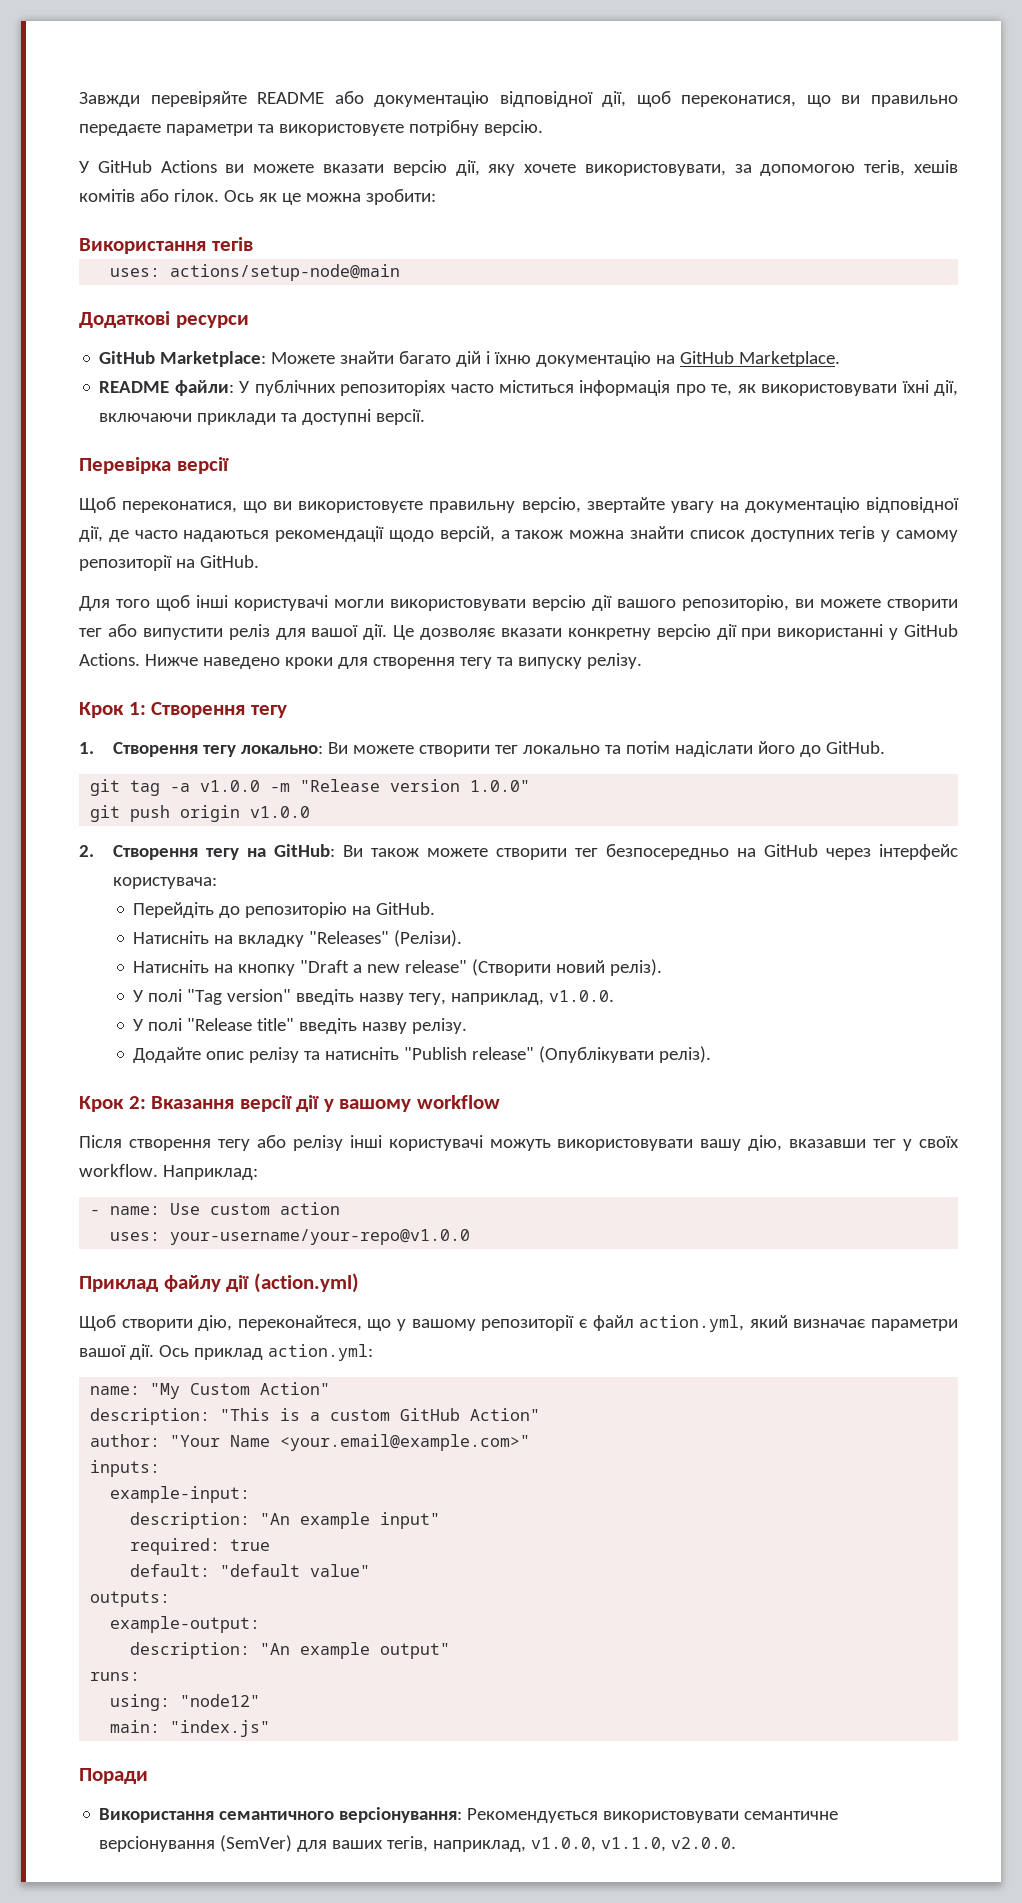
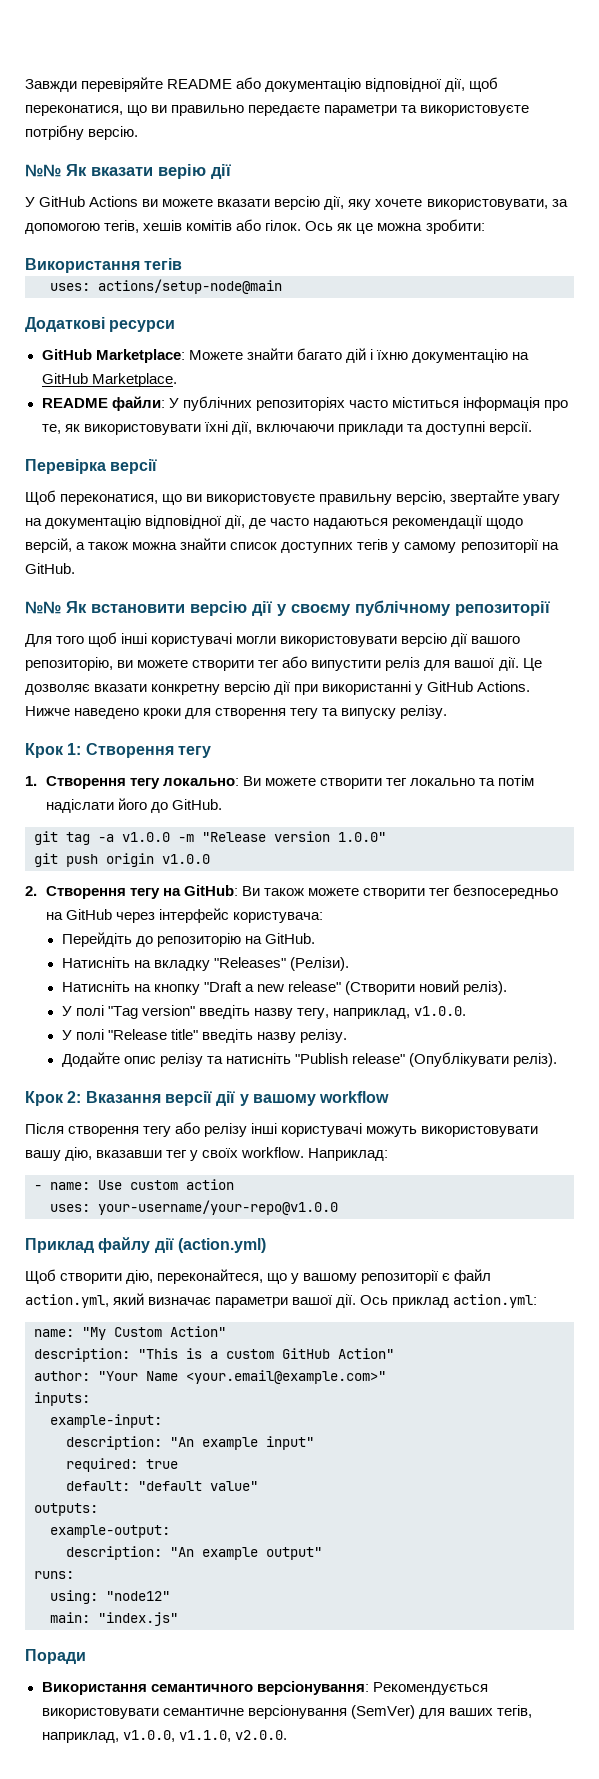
+ №№ Як вказати верію дії
+ №№ Як встановити версію дії у своєму публічному репозиторії

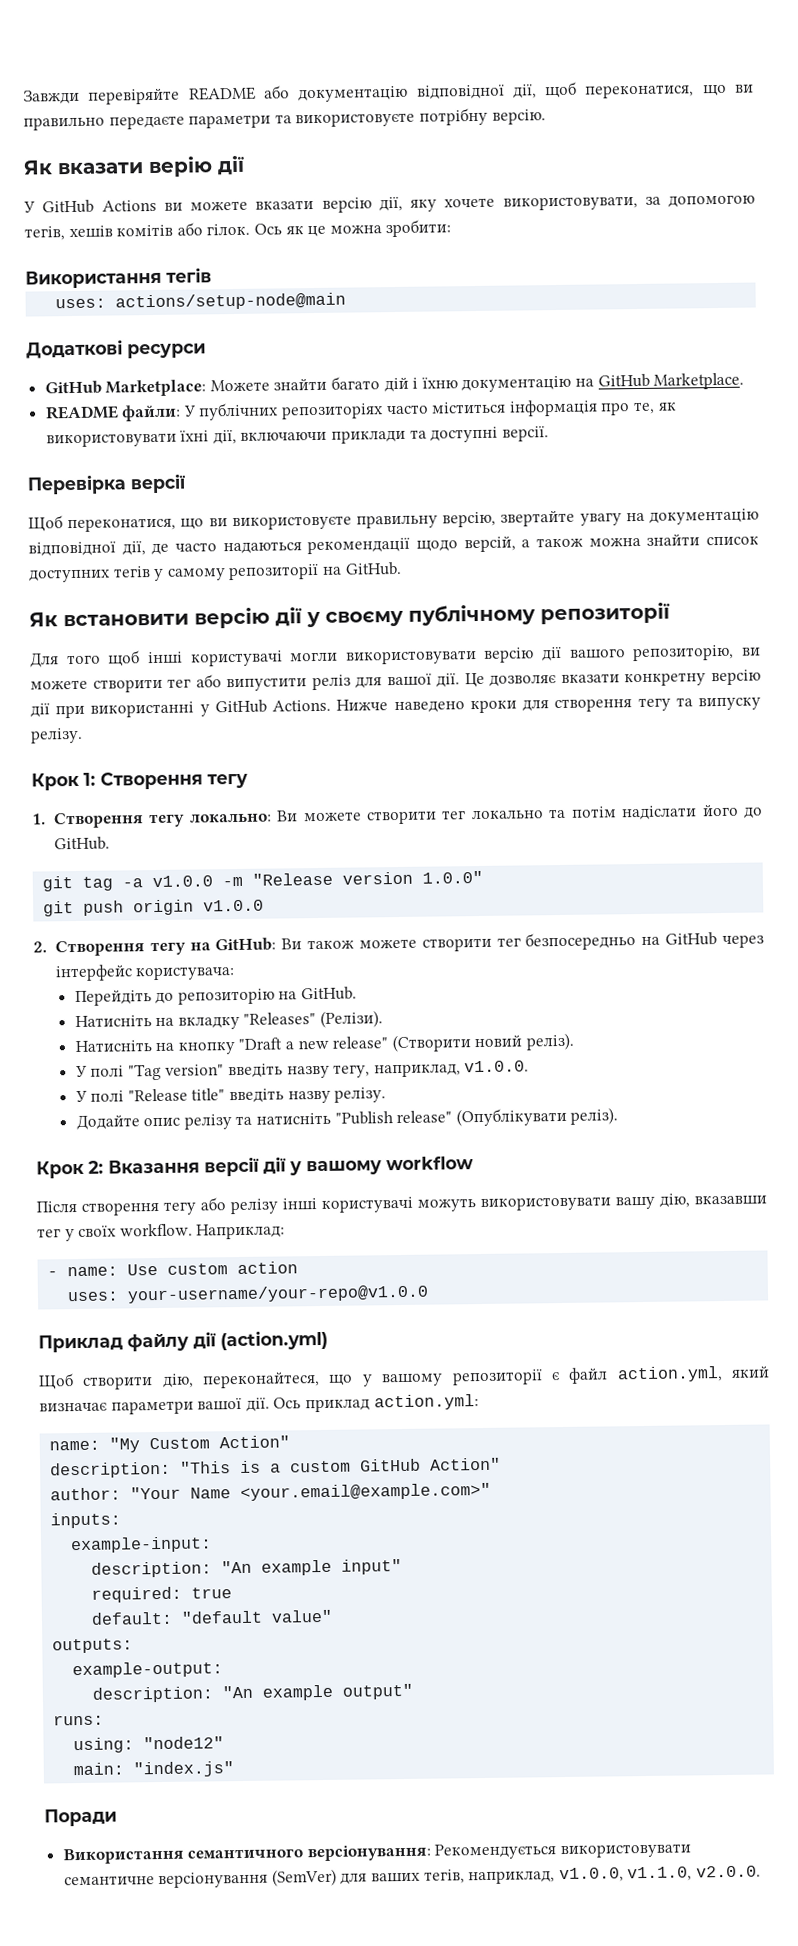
- №№ Як вказати верію дії
+ Як вказати верію дії
- №№ Як встановити версію дії у своєму публічному репозиторії
+ Як встановити версію дії у своєму публічному репозиторії

